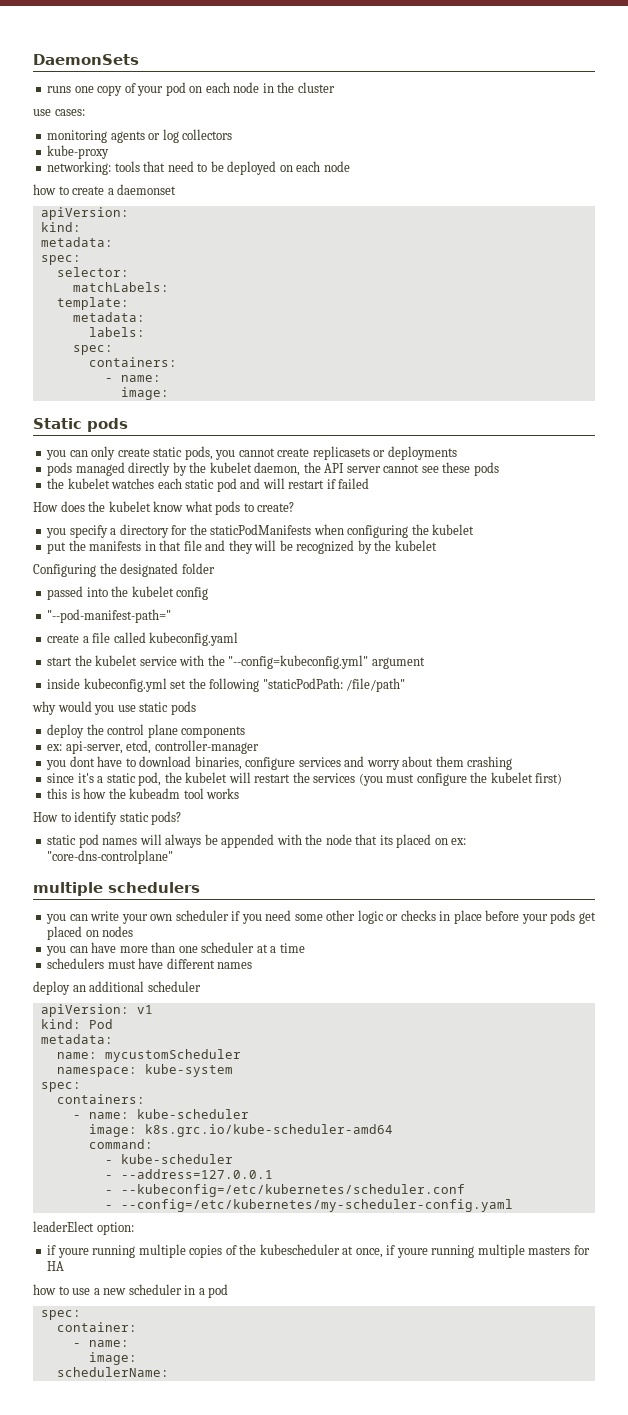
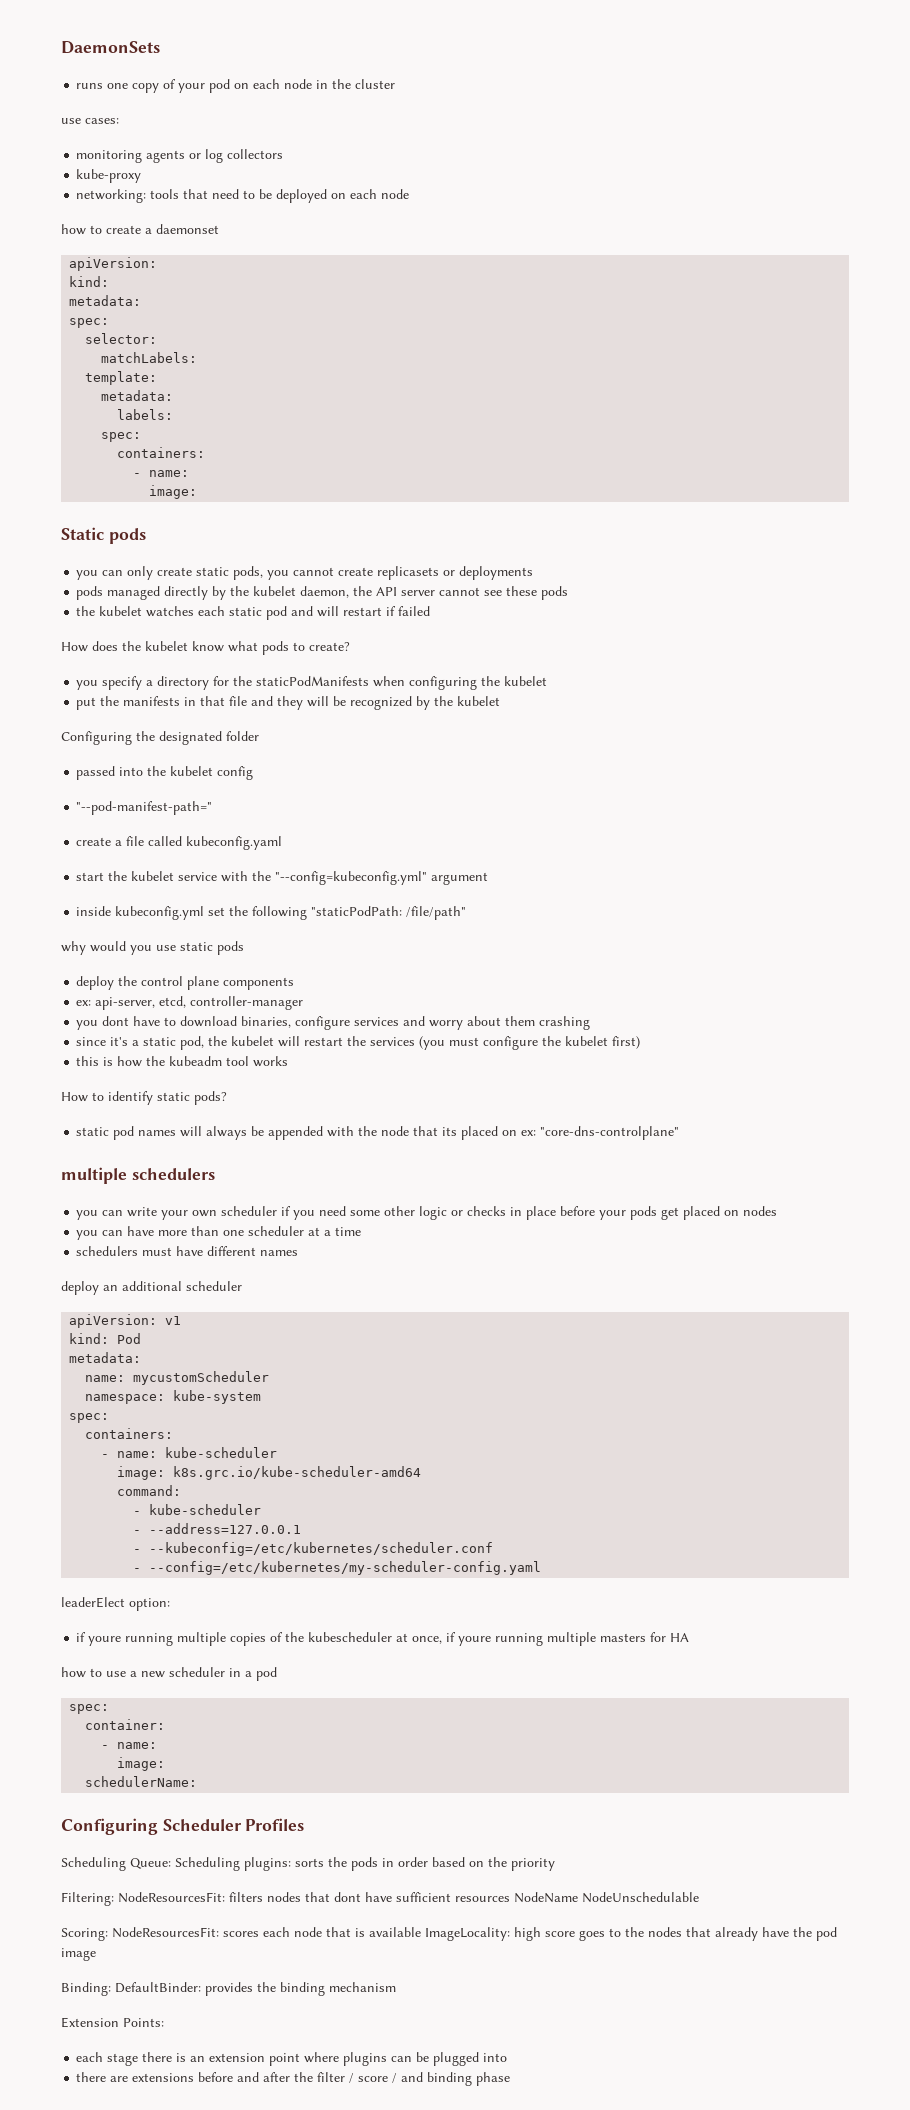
+ Configuring Scheduler Profiles
+ Scheduling Queue: Scheduling plugins: sorts the pods in order based on the priority
+ Filtering: NodeResourcesFit: filters nodes that dont have sufficient resources NodeName NodeUnschedulable
+ Scoring: NodeResourcesFit: scores each node that is available ImageLocality: high score goes to the nodes that already have the pod image
+ Binding: DefaultBinder: provides the binding mechanism
+ Extension Points:
+ each stage there is an extension point where plugins can be plugged into
+ there are extensions before and after the filter / score / and binding phase

